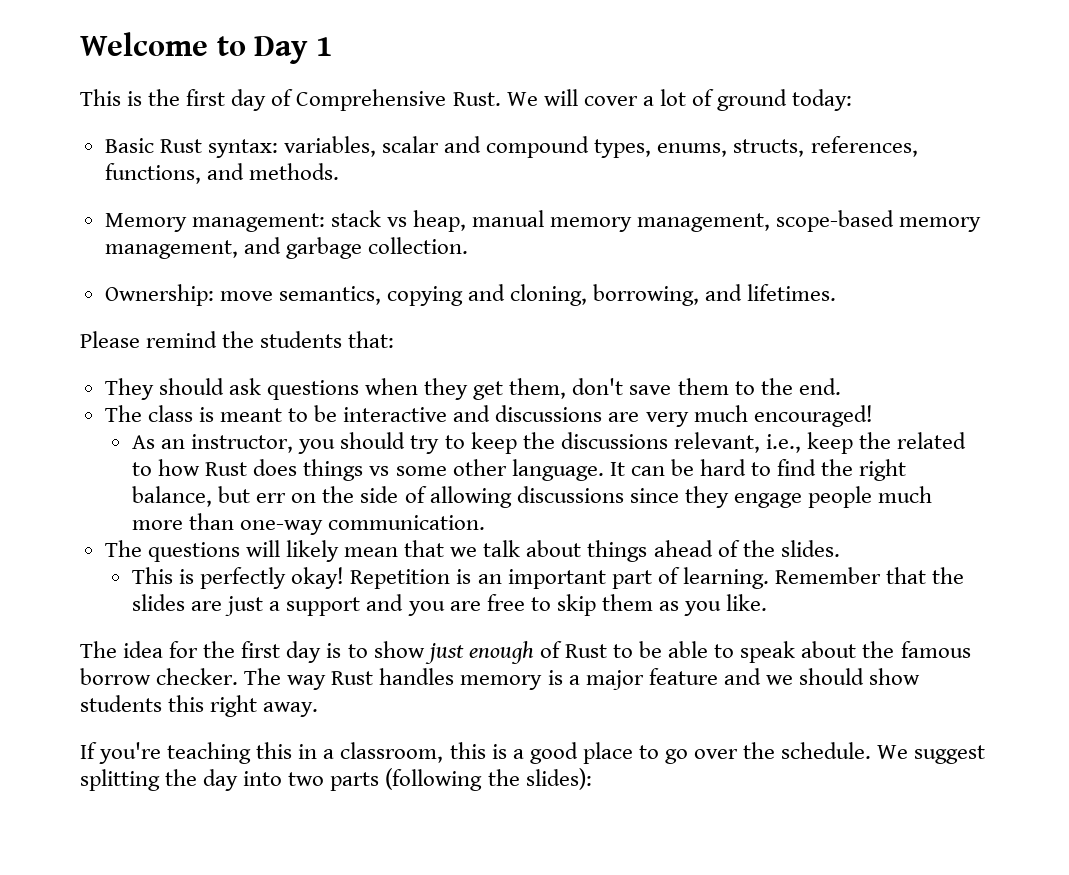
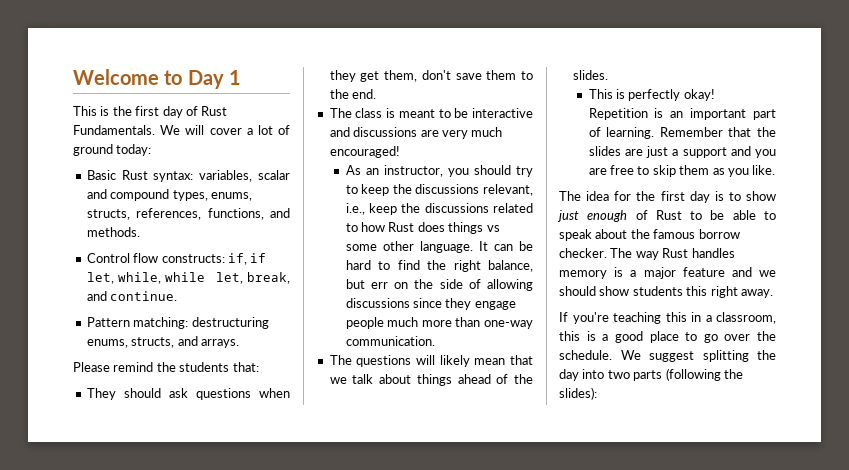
- This is the first day of Comprehensive Rust.
+ This is the first day of Rust Fundamentals.
- Memory management: stack vs heap, manual memory management, scope-based memory management, and garbage collection.
- Ownership: move semantics, copying and cloning, borrowing, and lifetimes.
+ Control flow constructs: if, if let, while, while let, break, and continue.
+ Pattern matching: destructuring enums, structs, and arrays.
- As an instructor, you should try to keep the discussions relevant, i.e., keep the related to how Rust does things vs some other language.
+ As an instructor, you should try to keep the discussions relevant, i.e., keep the discussions related to how Rust does things vs some other language.

